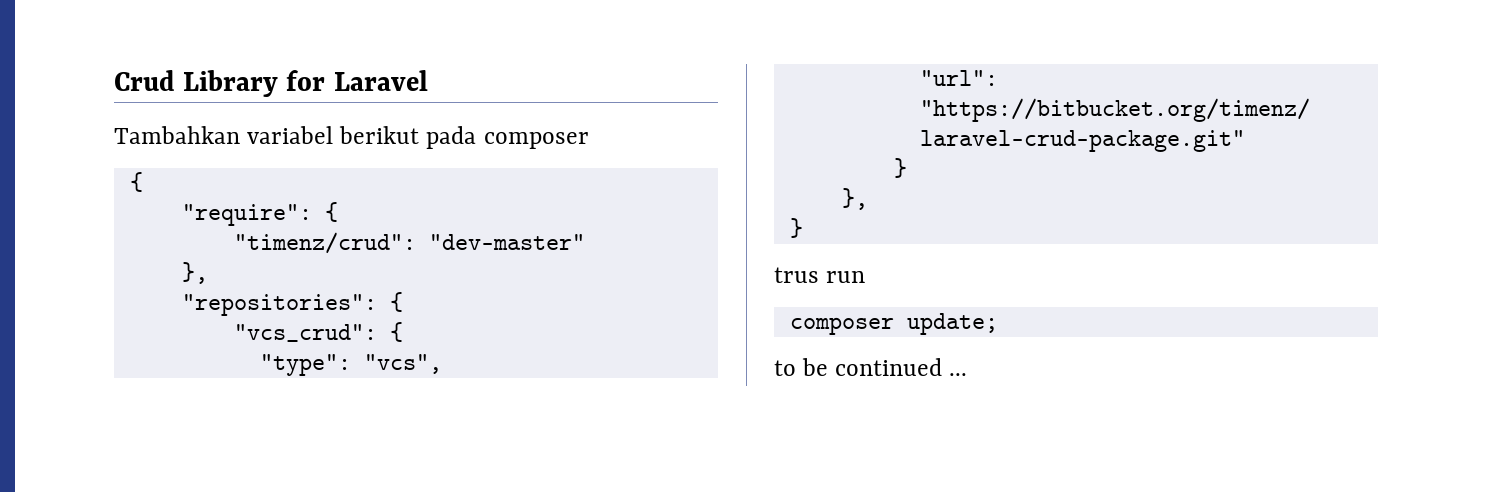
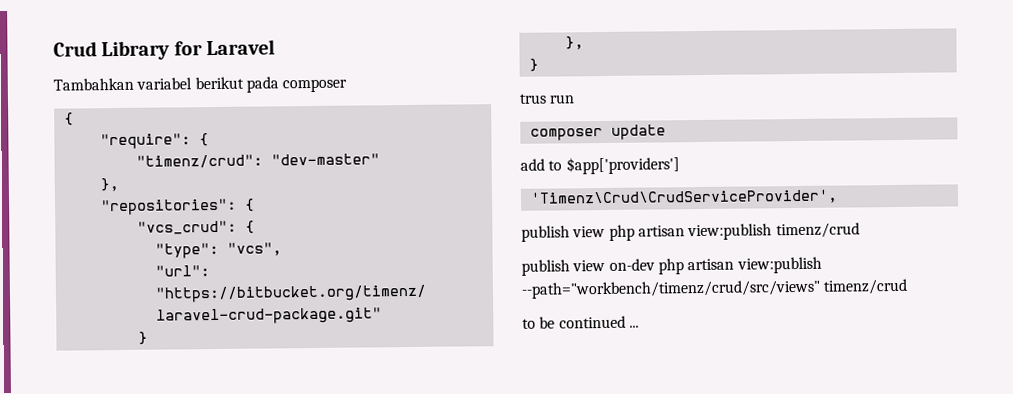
- composer update;
+ composer update
+ add to $app['providers']
+ 'Timenz\Crud\CrudServiceProvider',
+ publish view php artisan view:publish timenz/crud
+ publish view on-dev php artisan view:publish --path="workbench/timenz/crud/src/views" timenz/crud

